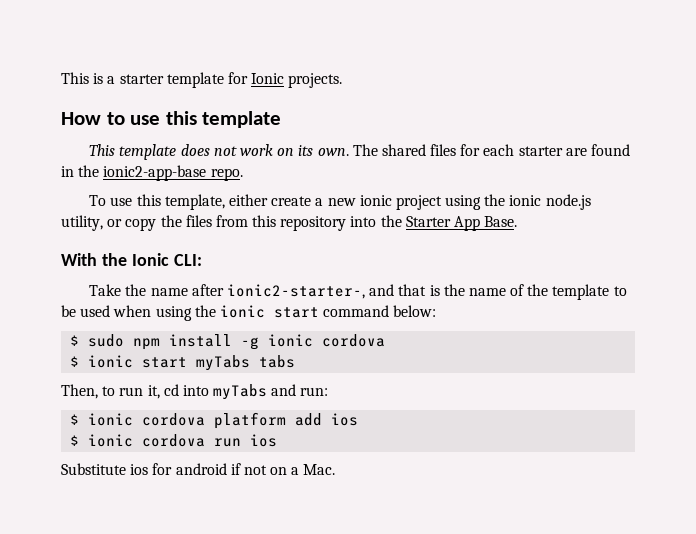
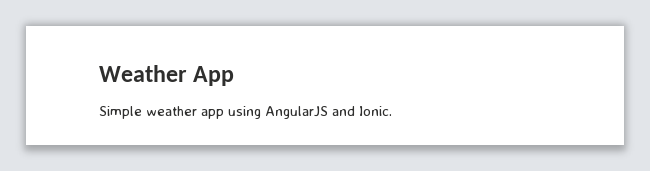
- This is a starter template for Ionic projects.
- How to use this template
- This template does not work on its own. The shared files for each starter are found in the ionic2-app-base repo.
- To use this template, either create a new ionic project using the ionic node.js utility, or copy the files from this repository into the Starter App Base.
- With the Ionic CLI:
- Take the name after ionic2-starter-, and that is the name of the template to be used when using the ionic start command below:
- $ sudo npm install -g ionic cordova
- $ ionic start myTabs tabs
- Then, to run it, cd into myTabs and run:
- $ ionic cordova platform add ios
- $ ionic cordova run ios
- Substitute ios for android if not on a Mac.
+ Weather App
+ Simple weather app using AngularJS and Ionic.

